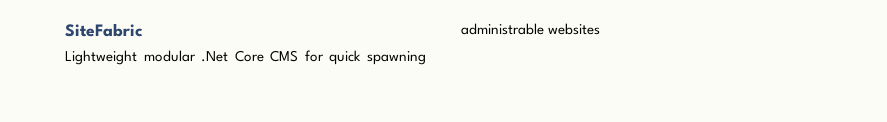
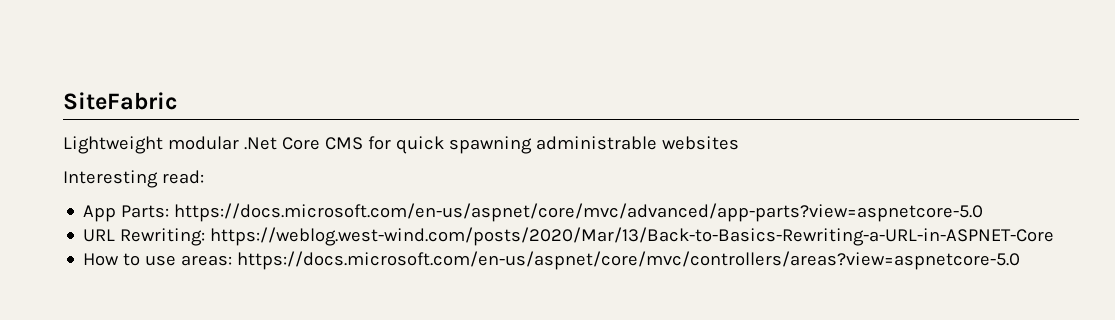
+ Interesting read:
+ App Parts: https://docs.microsoft.com/en-us/aspnet/core/mvc/advanced/app-parts?view=aspnetcore-5.0
+ URL Rewriting: https://weblog.west-wind.com/posts/2020/Mar/13/Back-to-Basics-Rewriting-a-URL-in-ASPNET-Core
+ How to use areas: https://docs.microsoft.com/en-us/aspnet/core/mvc/controllers/areas?view=aspnetcore-5.0

